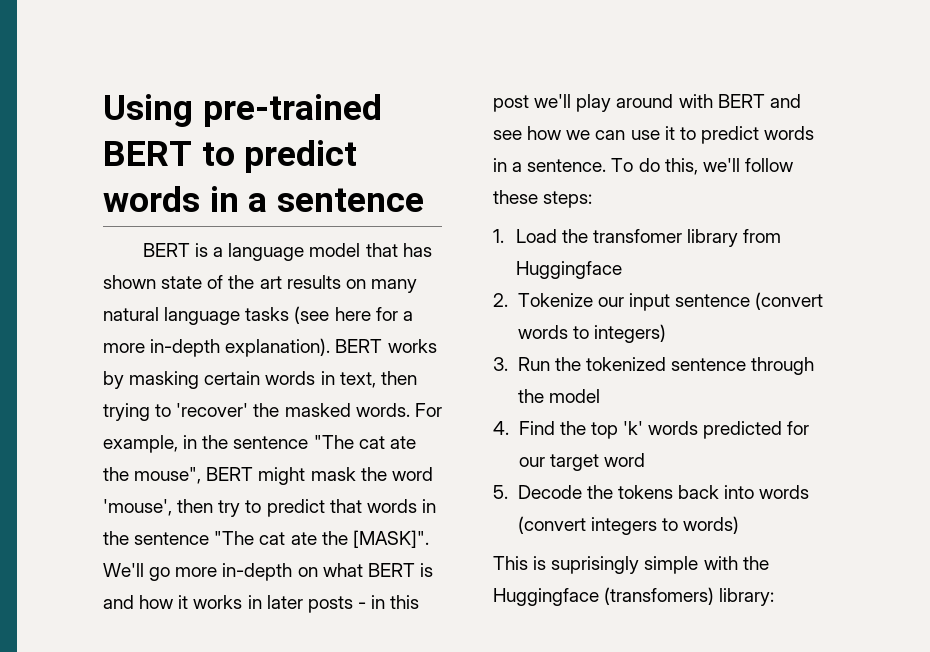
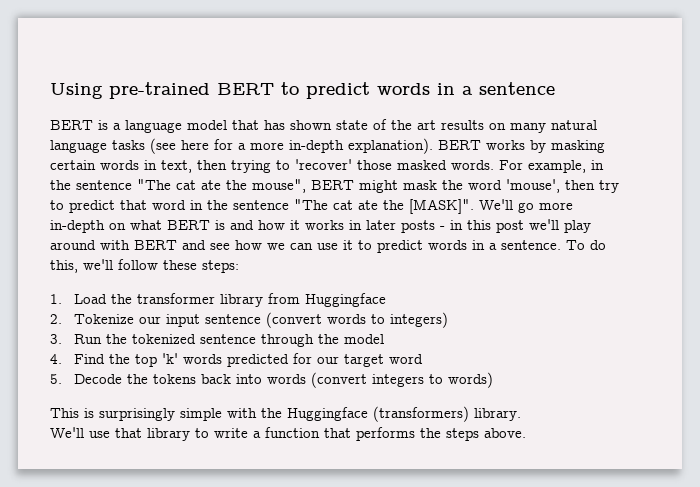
- BERT works by masking certain words in text, then trying to 'recover' the masked words.
+ BERT works by masking certain words in text, then trying to 'recover' those masked words.
- For example, in the sentence "The cat ate the mouse", BERT might mask the word 'mouse', then try to predict that words in the sentence "The cat ate the [MASK]".
+ For example, in the sentence "The cat ate the mouse", BERT might mask the word 'mouse', then try to predict that word in the sentence "The cat ate the [MASK]".
- 1. Load the transfomer library from Huggingface
+ 1. Load the transformer library from Huggingface
- This is suprisingly simple with the Huggingface (transfomers) library:
+ This is surprisingly simple with the Huggingface (transformers) library.
+ We'll use that library to write a function that performs the steps above.

